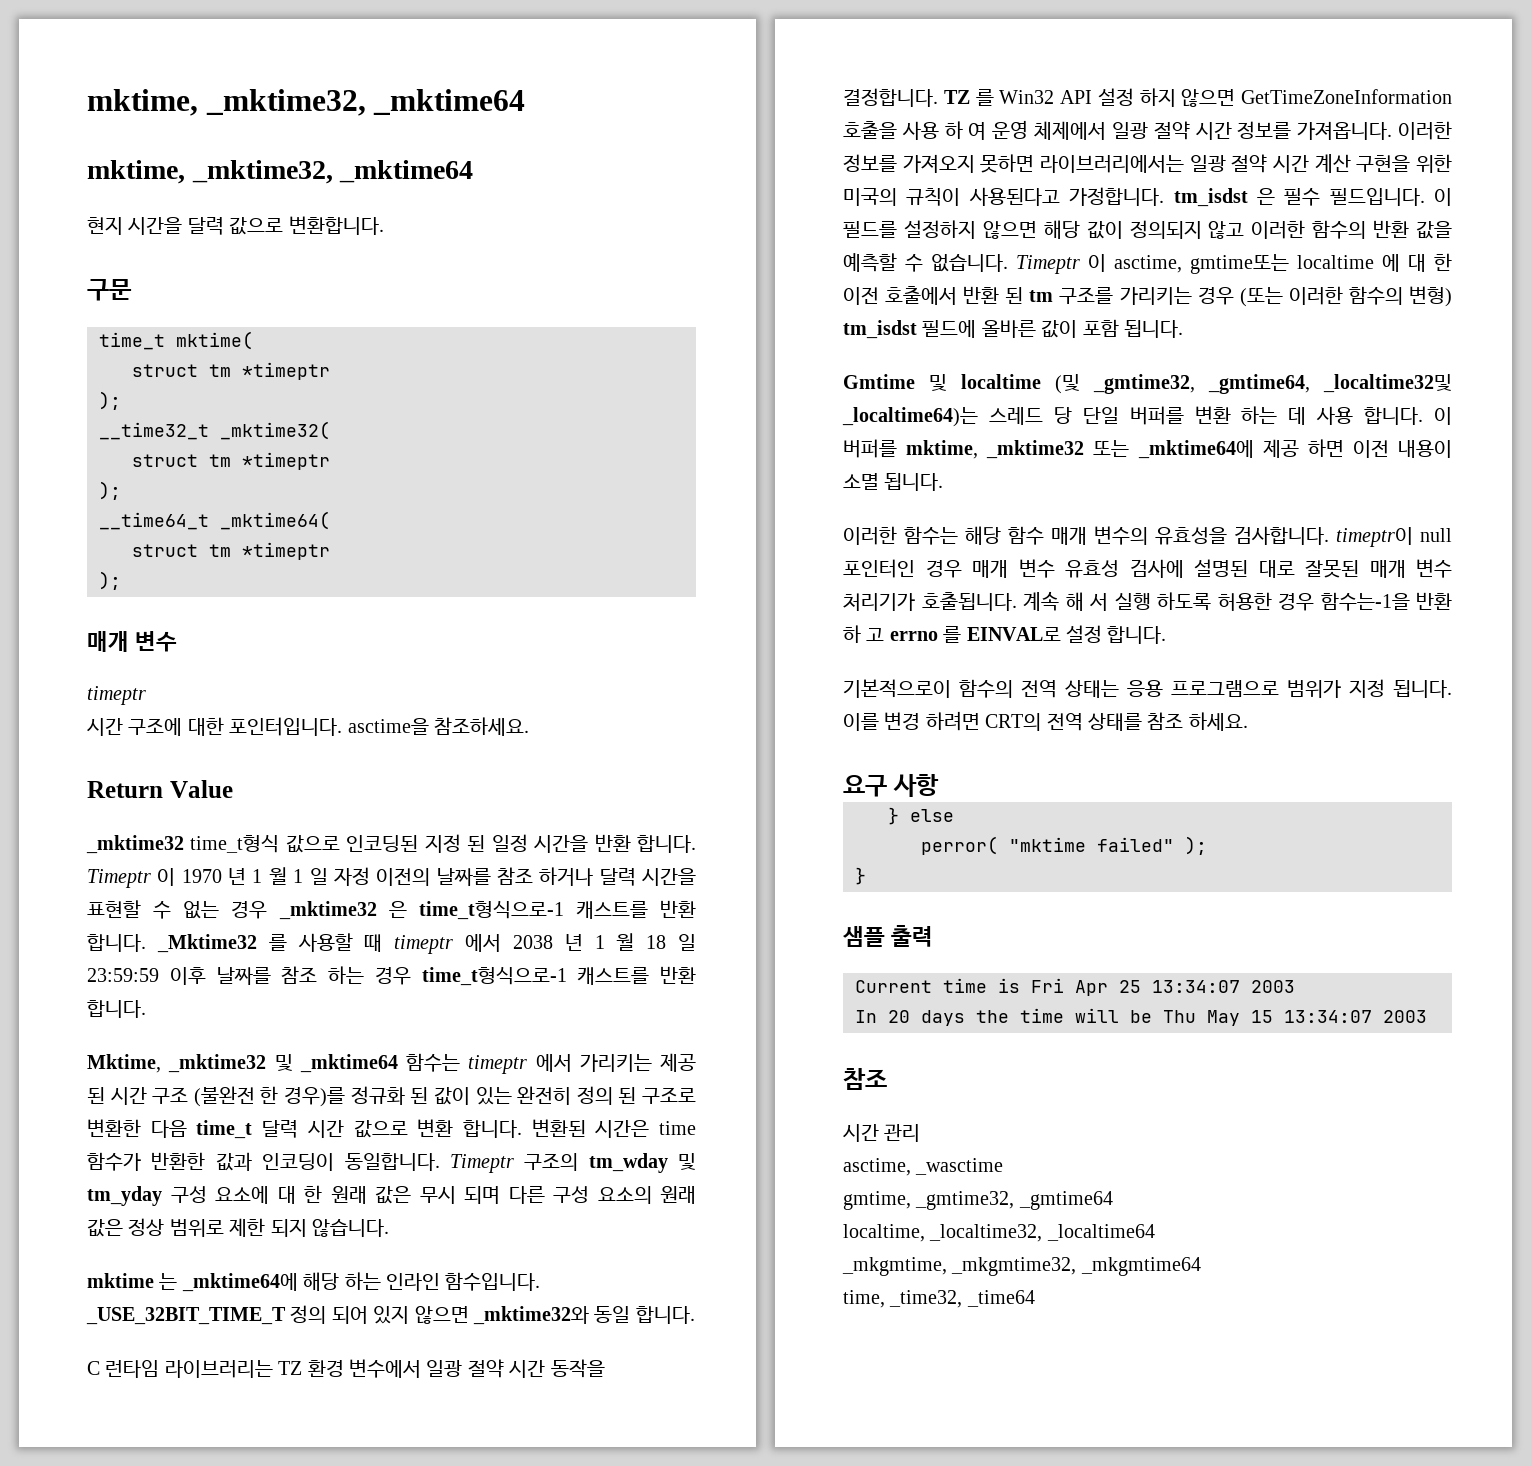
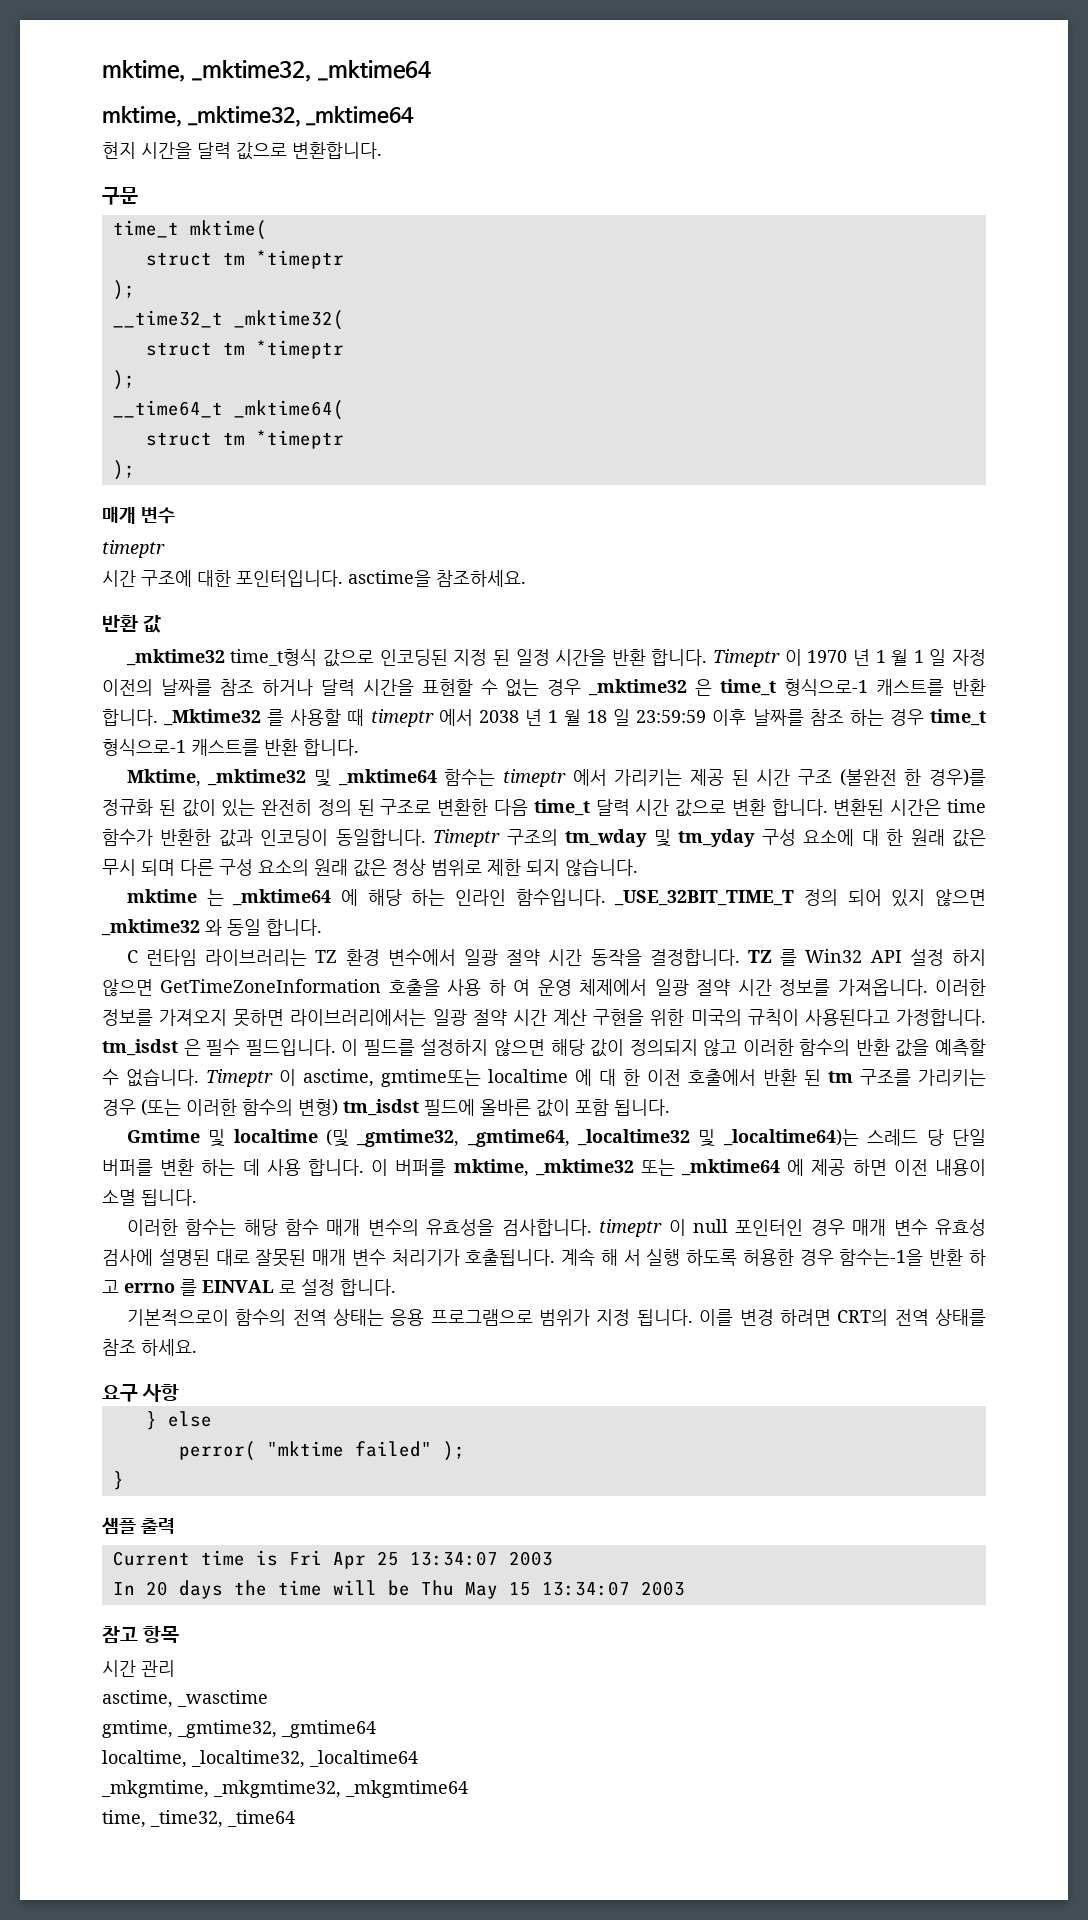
- Return Value
+ 반환 값
- Timeptr 이 1970 년 1 월 1 일 자정 이전의 날짜를 참조 하거나 달력 시간을 표현할 수 없는 경우 _mktime32 은 time_t형식으로-1 캐스트를 반환 합니다.
+ Timeptr 이 1970 년 1 월 1 일 자정 이전의 날짜를 참조 하거나 달력 시간을 표현할 수 없는 경우 _mktime32 은 time_t 형식으로-1 캐스트를 반환 합니다.
- _Mktime32 를 사용할 때 timeptr 에서 2038 년 1 월 18 일 23:59:59 이후 날짜를 참조 하는 경우 time_t형식으로-1 캐스트를 반환 합니다.
+ _Mktime32 를 사용할 때 timeptr 에서 2038 년 1 월 18 일 23:59:59 이후 날짜를 참조 하는 경우 time_t 형식으로-1 캐스트를 반환 합니다.
- mktime 는 _mktime64에 해당 하는 인라인 함수입니다.
+ mktime 는 _mktime64 에 해당 하는 인라인 함수입니다.
- _USE_32BIT_TIME_T 정의 되어 있지 않으면 _mktime32와 동일 합니다.
+ _USE_32BIT_TIME_T 정의 되어 있지 않으면 _mktime32 와 동일 합니다.
- Gmtime 및 localtime (및 _gmtime32, _gmtime64, _localtime32및 _localtime64)는 스레드 당 단일 버퍼를 변환 하는 데 사용 합니다.
+ Gmtime 및 localtime (및 _gmtime32, _gmtime64, _localtime32 및 _localtime64)는 스레드 당 단일 버퍼를 변환 하는 데 사용 합니다.
- 이 버퍼를 mktime, _mktime32 또는 _mktime64에 제공 하면 이전 내용이 소멸 됩니다.
+ 이 버퍼를 mktime, _mktime32 또는 _mktime64 에 제공 하면 이전 내용이 소멸 됩니다.
- 이러한 함수는 해당 함수 매개 변수의 유효성을 검사합니다. timeptr이 null 포인터인 경우 매개 변수 유효성 검사에 설명된 대로 잘못된 매개 변수 처리기가 호출됩니다.
+ 이러한 함수는 해당 함수 매개 변수의 유효성을 검사합니다. timeptr 이 null 포인터인 경우 매개 변수 유효성 검사에 설명된 대로 잘못된 매개 변수 처리기가 호출됩니다.
- 계속 해 서 실행 하도록 허용한 경우 함수는-1을 반환 하 고 errno 를 EINVAL로 설정 합니다.
+ 계속 해 서 실행 하도록 허용한 경우 함수는-1을 반환 하 고 errno 를 EINVAL 로 설정 합니다.
  In 20 days the time will be Thu May 15 13:34:07 2003
- 참조
+ 참고 항목

